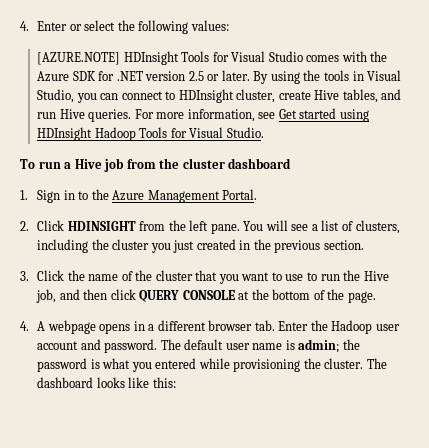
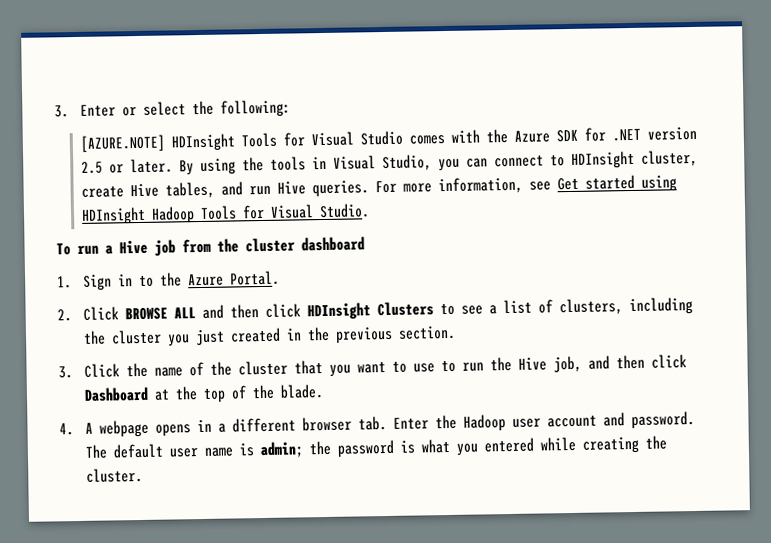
- 4. Enter or select the following values:
+ 3. Enter or select the following:
- 1. Sign in to the Azure Management Portal.
+ 1. Sign in to the Azure Portal.
- 2. Click HDINSIGHT from the left pane. You will see a list of clusters, including the cluster you just created in the previous section.
+ 2. Click BROWSE ALL and then click HDInsight Clusters to see a list of clusters, including the cluster you just created in the previous section.
- 3. Click the name of the cluster that you want to use to run the Hive job, and then click QUERY CONSOLE at the bottom of the page.
+ 3. Click the name of the cluster that you want to use to run the Hive job, and then click Dashboard at the top of the blade.
- The default user name is admin; the password is what you entered while provisioning the cluster. The dashboard looks like this:
+ The default user name is admin; the password is what you entered while creating the cluster.

